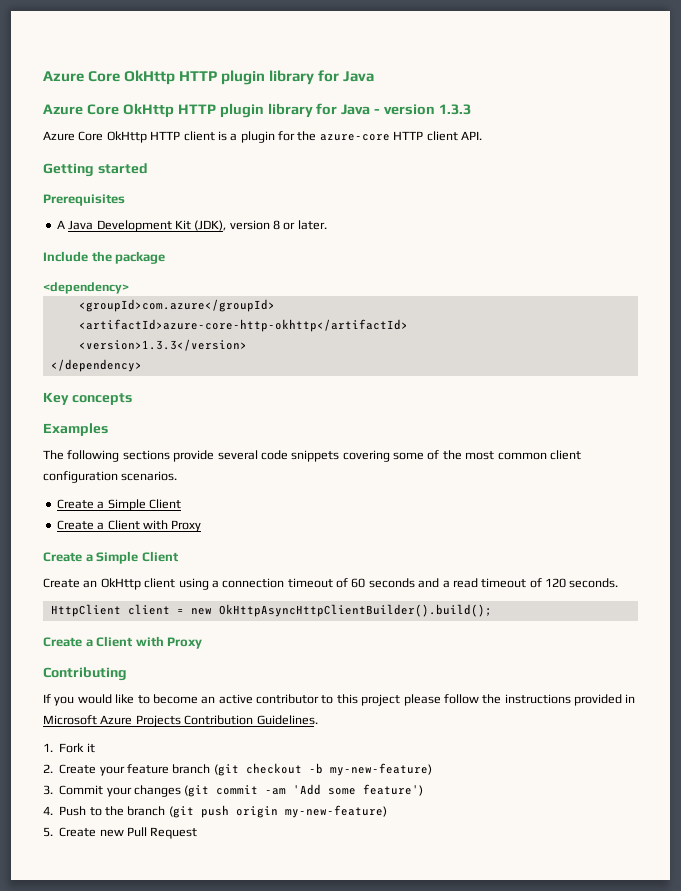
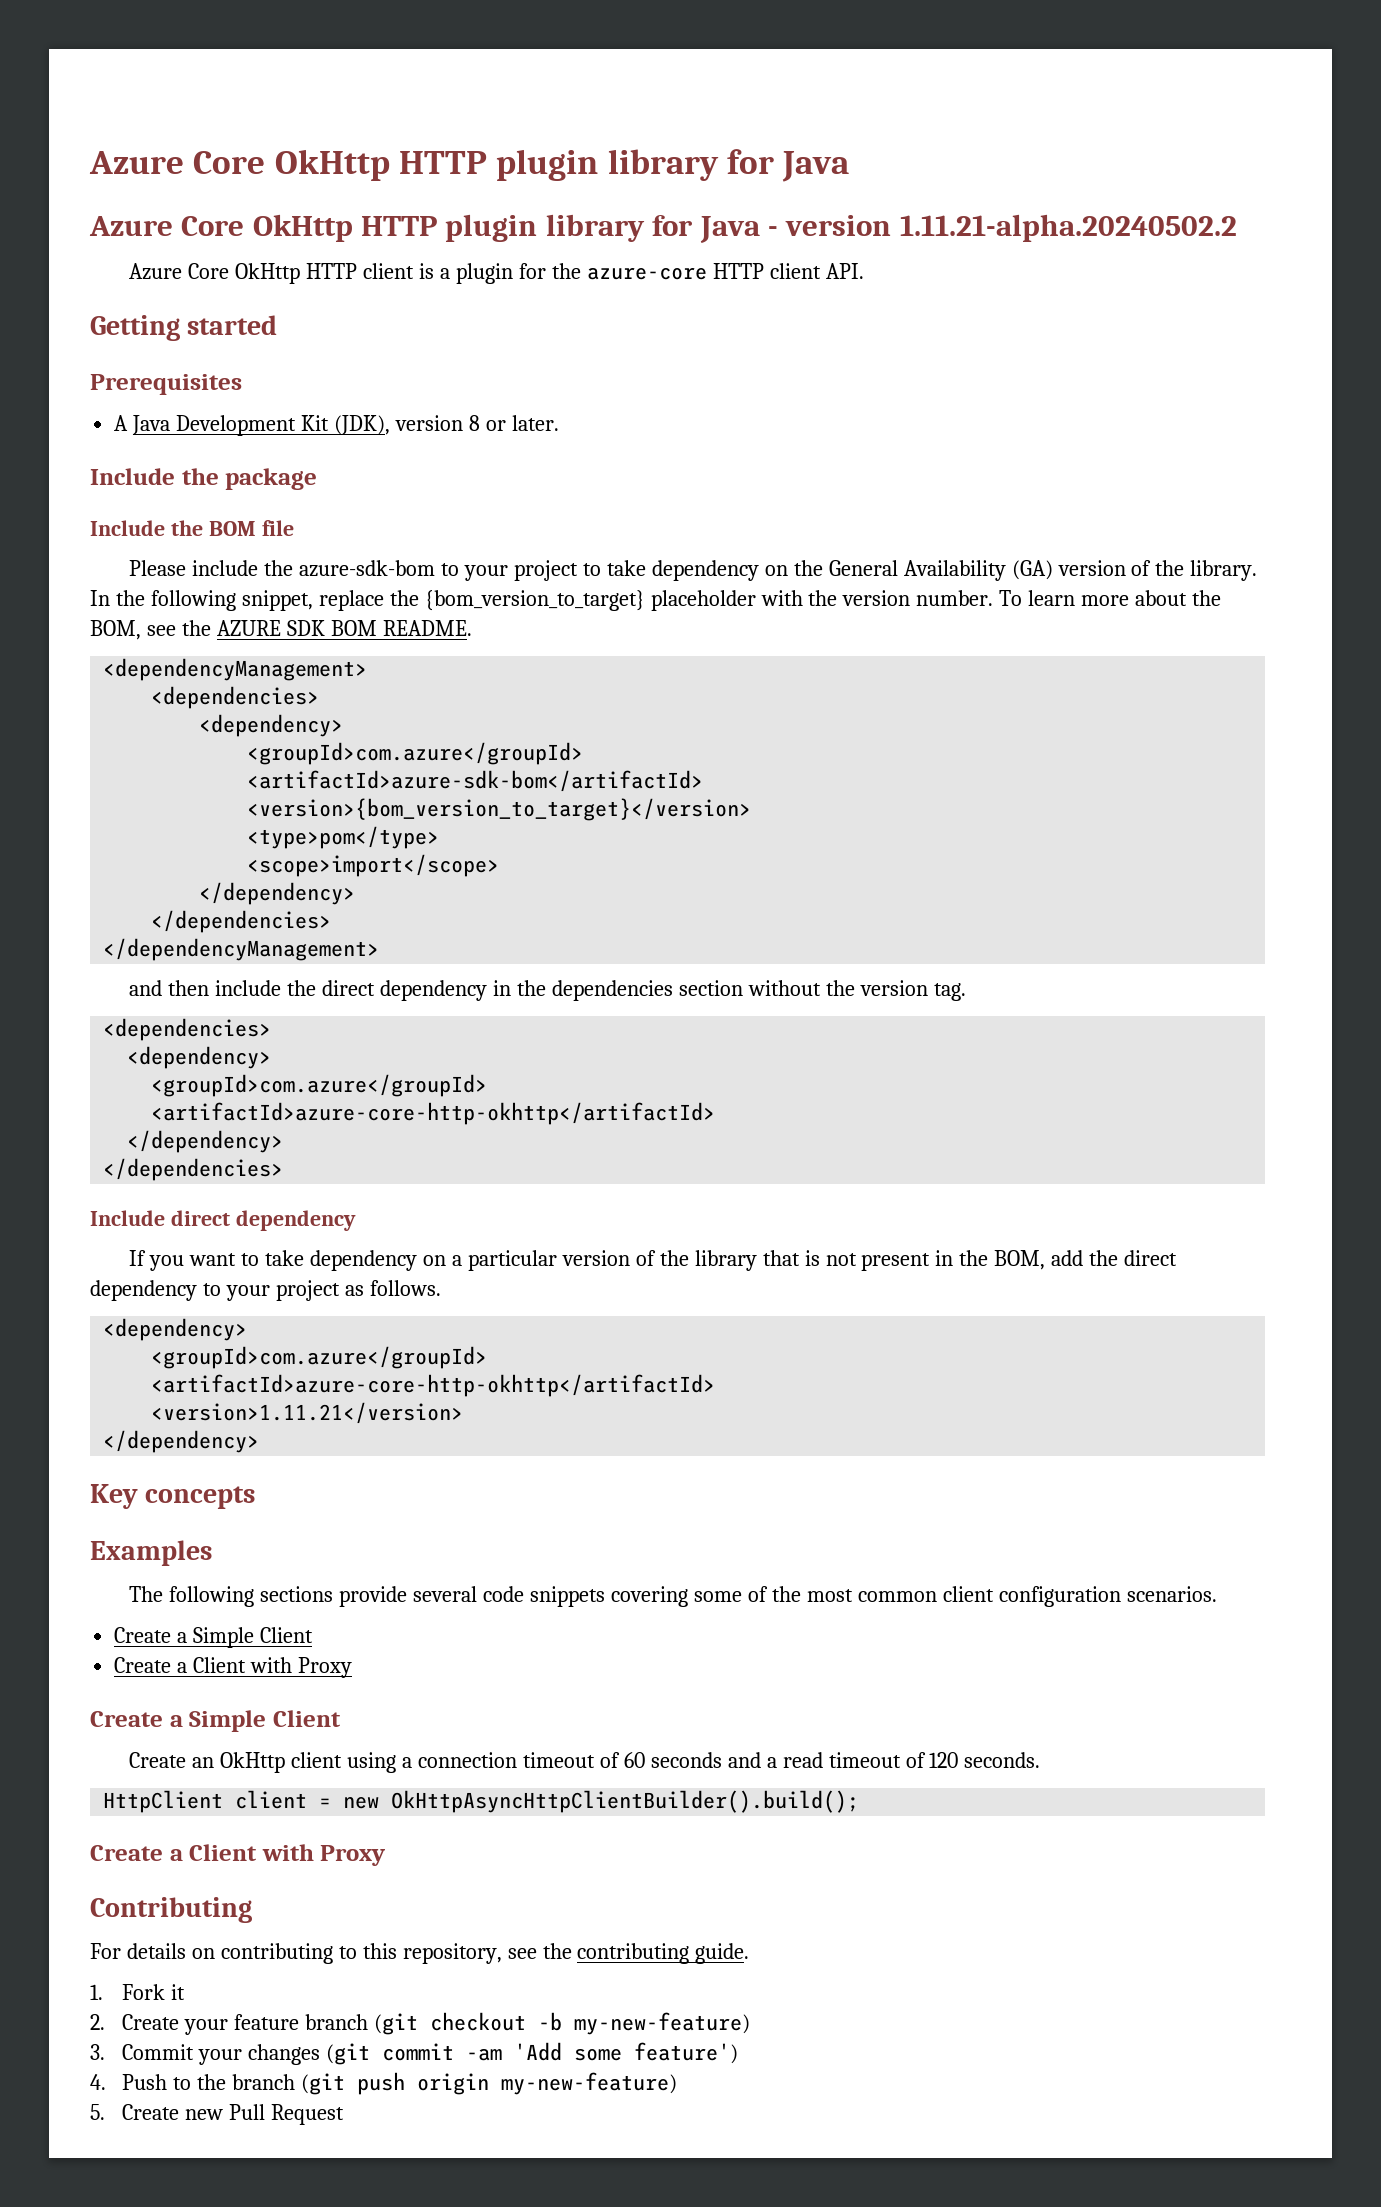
- Azure Core OkHttp HTTP plugin library for Java - version 1.3.3
+ Azure Core OkHttp HTTP plugin library for Java - version 1.11.21-alpha.20240502.2
+ Include the BOM file
+ Please include the azure-sdk-bom to your project to take dependency on the General Availability (GA) version of the library. In the following snippet, replace the {bom_version_to_target} placeholder with the version number. To learn more about the BOM, see the AZURE SDK BOM README.
+ <dependencyManagement>
+ <dependencies>
+ <dependency>
+ <groupId>com.azure</groupId>
+ <artifactId>azure-sdk-bom</artifactId>
+ <version>{bom_version_to_target}</version>
+ <type>pom</type>
+ <scope>import</scope>
+ </dependency>
+ </dependencies>
+ </dependencyManagement>
+ and then include the direct dependency in the dependencies section without the version tag.
+ <dependencies>
  <dependency>
  <groupId>com.azure</groupId>
  <artifactId>azure-core-http-okhttp</artifactId>
- <version>1.3.3</version>
+ </dependency>
+ </dependencies>
+ Include direct dependency
+ If you want to take dependency on a particular version of the library that is not present in the BOM, add the direct dependency to your project as follows.
+ <dependency>
+ <groupId>com.azure</groupId>
+ <artifactId>azure-core-http-okhttp</artifactId>
+ <version>1.11.21</version>
- If you would like to become an active contributor to this project please follow the instructions provided in Microsoft Azure Projects Contribution Guidelines.
+ For details on contributing to this repository, see the contributing guide.

